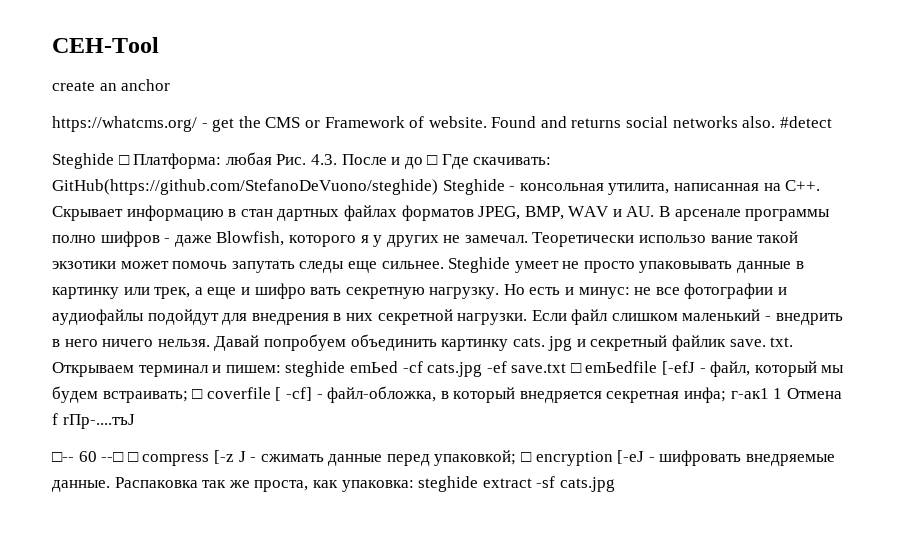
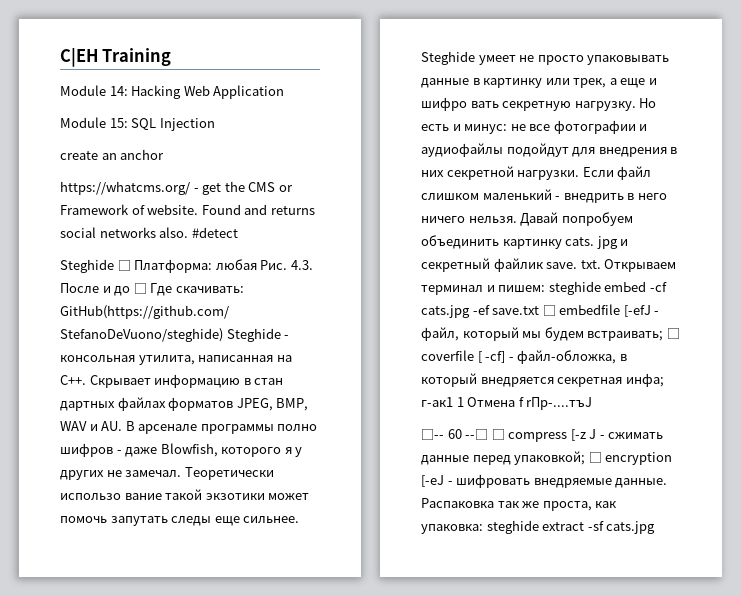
- CEH-Tool
+ C|EH Training
+ Module 14: Hacking Web Application
+ Module 15: SQL Injection

